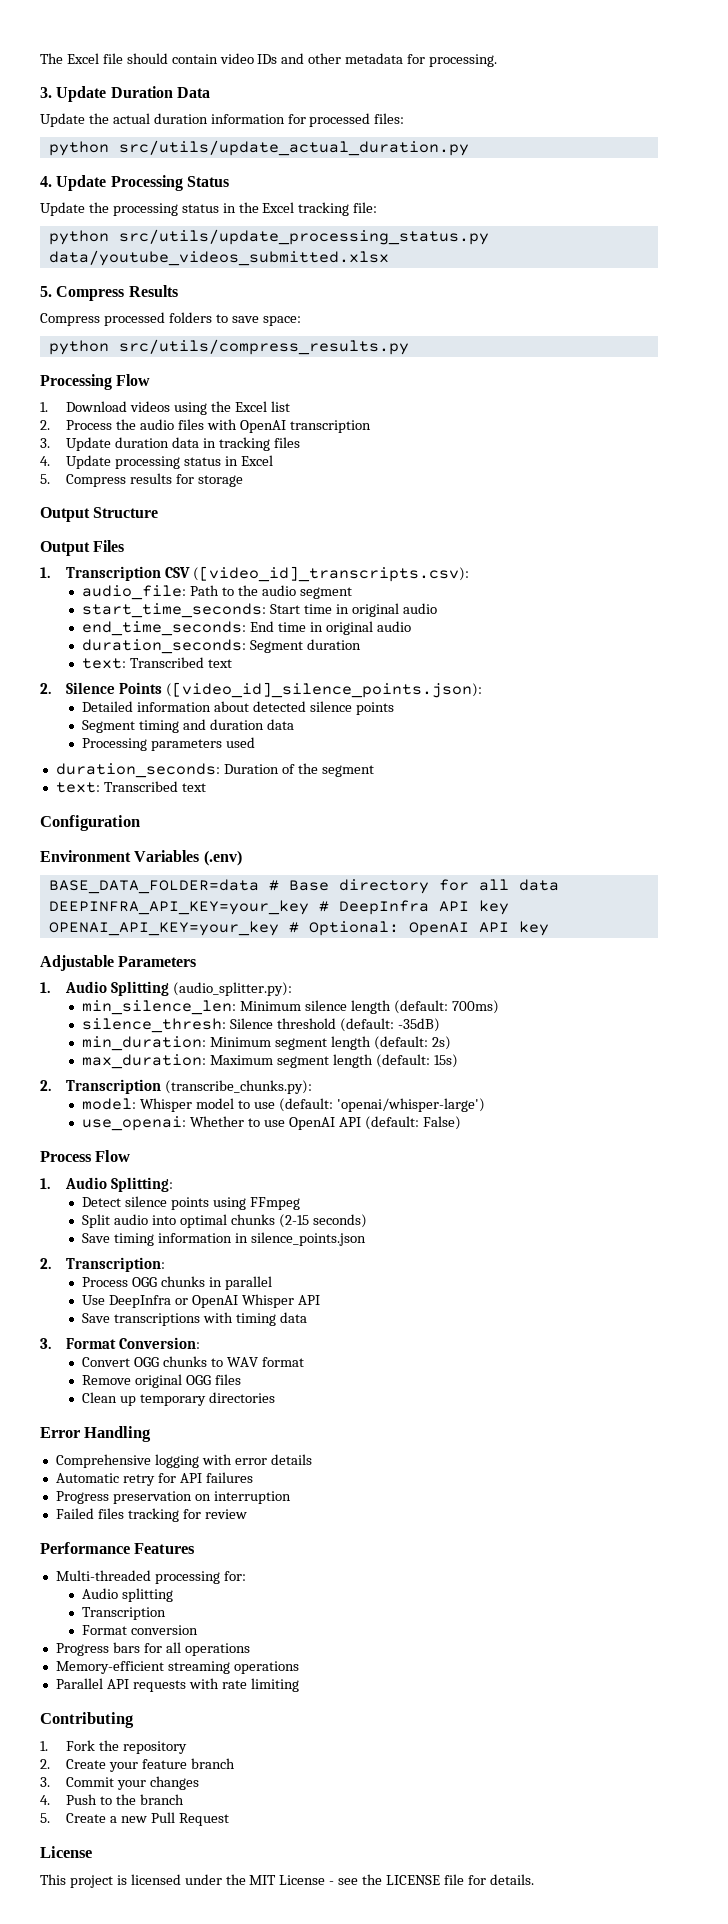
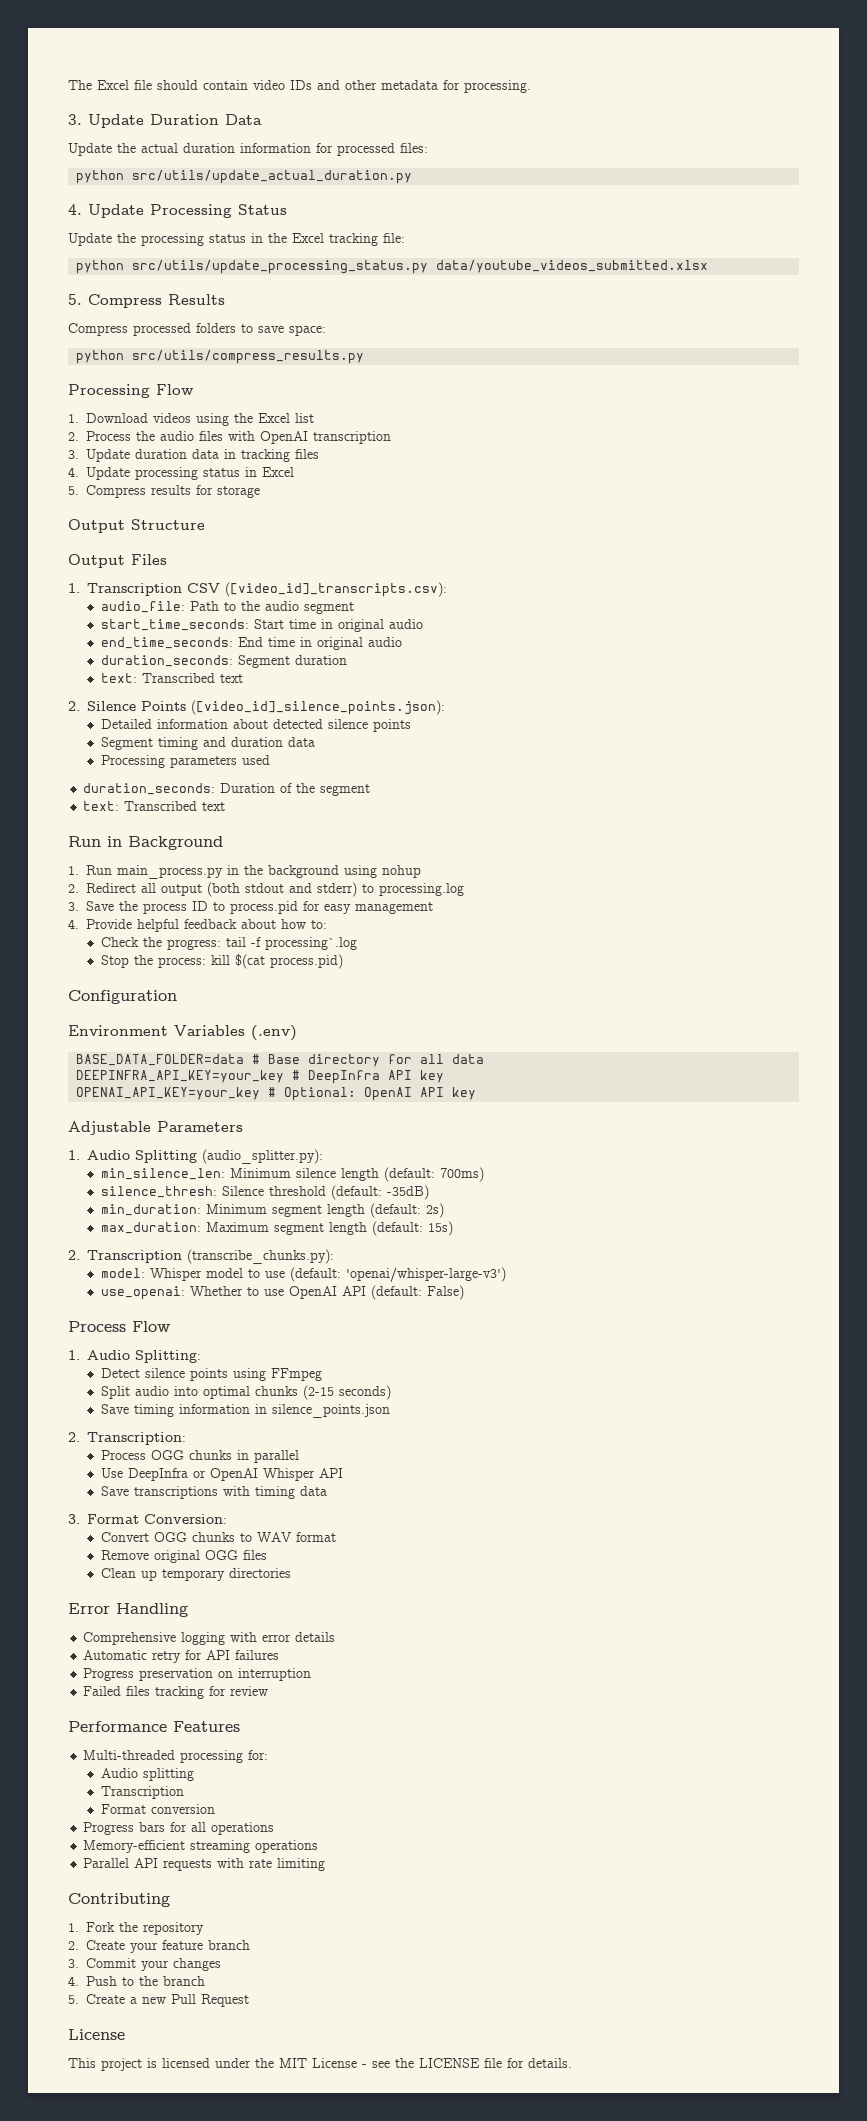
+ Run in Background
+ 1. Run main_process.py in the background using nohup
+ 2. Redirect all output (both stdout and stderr) to processing.log
+ 3. Save the process ID to process.pid for easy management
+ 4. Provide helpful feedback about how to:
+ Check the progress: tail -f processing`.log
+ Stop the process: kill $(cat process.pid)
- model: Whisper model to use (default: 'openai/whisper-large')
+ model: Whisper model to use (default: 'openai/whisper-large-v3')

